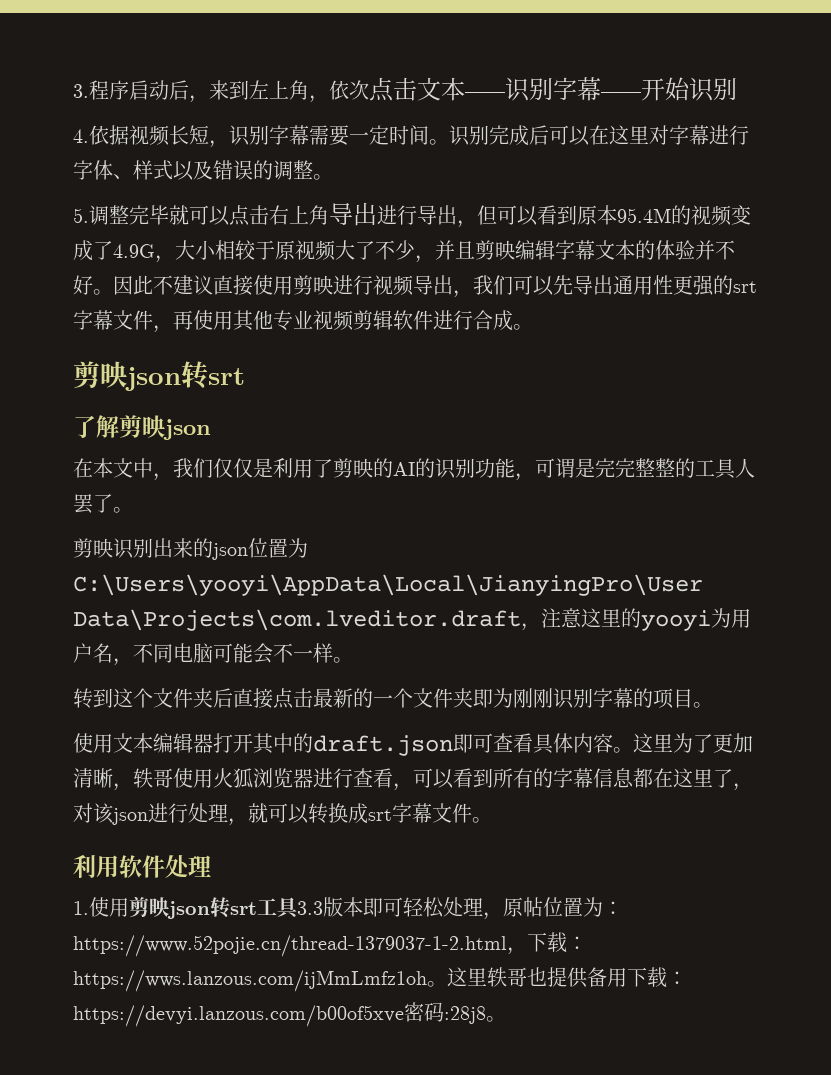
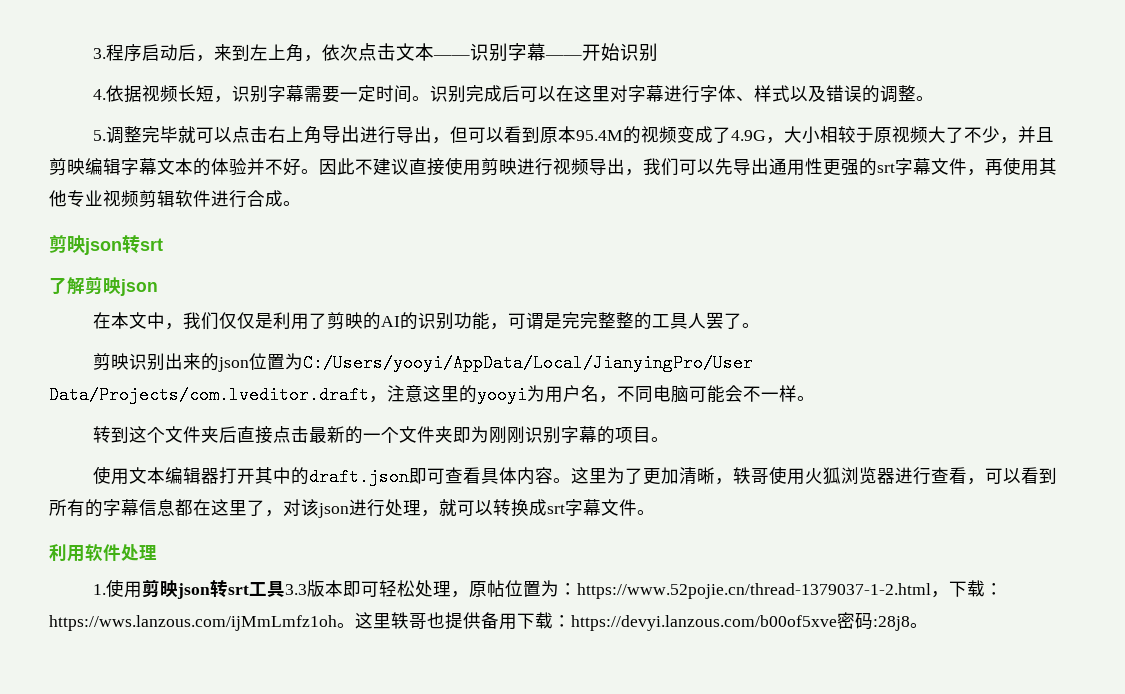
- 剪映识别出来的json位置为C:\Users\yooyi\AppData\Local\JianyingPro\User Data\Projects\com.lveditor.draft，注意这里的yooyi为用户名，不同电脑可能会不一样。
+ 剪映识别出来的json位置为C:/Users/yooyi/AppData/Local/JianyingPro/User Data/Projects/com.lveditor.draft，注意这里的yooyi为用户名，不同电脑可能会不一样。

